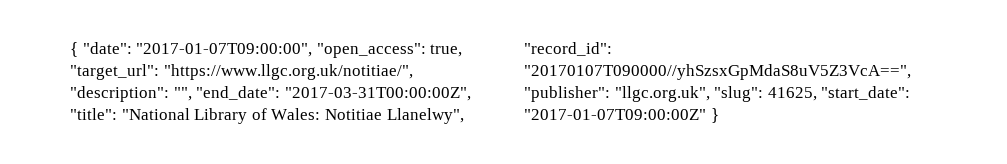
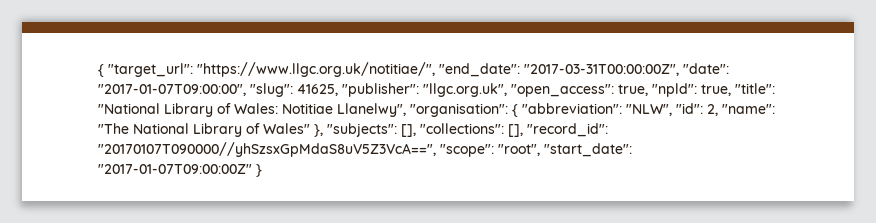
- { "date": "2017-01-07T09:00:00", "open_access": true, "target_url": "https://www.llgc.org.uk/notitiae/", "description": "", "end_date": "2017-03-31T00:00:00Z", "title": "National Library of Wales: Notitiae Llanelwy", "record_id": "20170107T090000//yhSzsxGpMdaS8uV5Z3VcA==", "publisher": "llgc.org.uk", "slug": 41625, "start_date": "2017-01-07T09:00:00Z" }
+ { "target_url": "https://www.llgc.org.uk/notitiae/", "end_date": "2017-03-31T00:00:00Z", "date": "2017-01-07T09:00:00", "slug": 41625, "publisher": "llgc.org.uk", "open_access": true, "npld": true, "title": "National Library of Wales: Notitiae Llanelwy", "organisation": { "abbreviation": "NLW", "id": 2, "name": "The National Library of Wales" }, "subjects": [], "collections": [], "record_id": "20170107T090000//yhSzsxGpMdaS8uV5Z3VcA==", "scope": "root", "start_date": "2017-01-07T09:00:00Z" }

